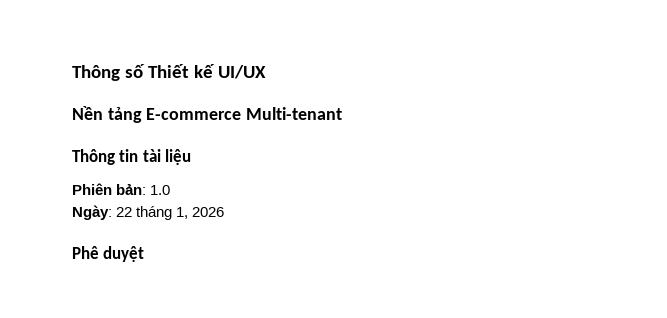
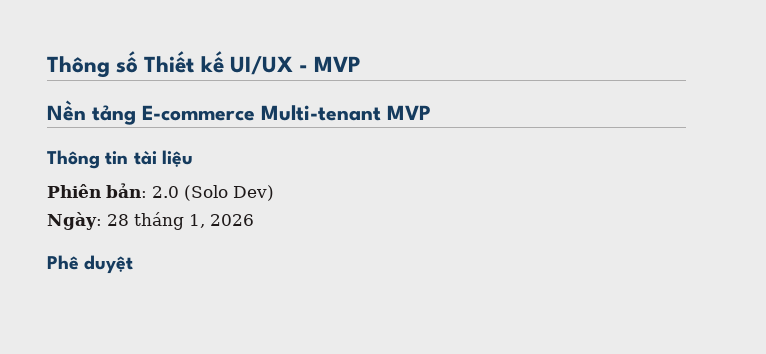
- Thông số Thiết kế UI/UX
+ Thông số Thiết kế UI/UX - MVP
- Nền tảng E-commerce Multi-tenant
+ Nền tảng E-commerce Multi-tenant MVP
- Phiên bản: 1.0
+ Phiên bản: 2.0 (Solo Dev)
- Ngày: 22 tháng 1, 2026
+ Ngày: 28 tháng 1, 2026

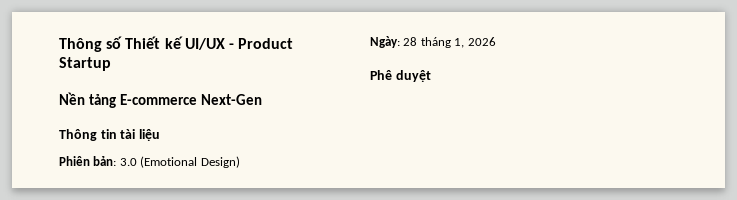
- Thông số Thiết kế UI/UX - MVP
+ Thông số Thiết kế UI/UX - Product Startup
- Nền tảng E-commerce Multi-tenant MVP
+ Nền tảng E-commerce Next-Gen
- Phiên bản: 2.0 (Solo Dev)
+ Phiên bản: 3.0 (Emotional Design)

